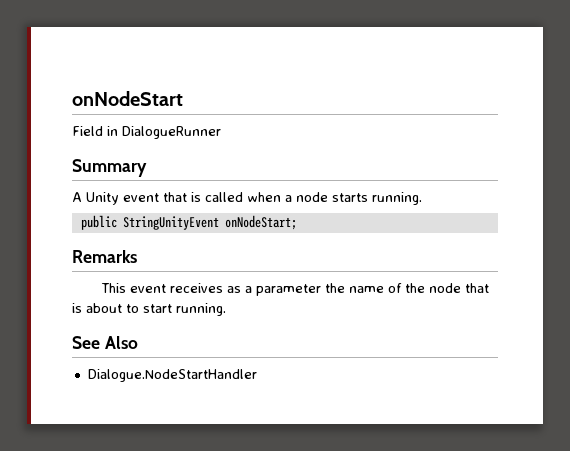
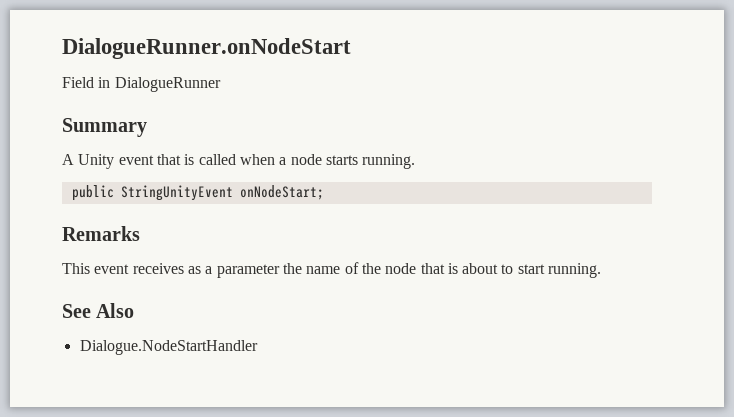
- onNodeStart
+ DialogueRunner.onNodeStart

